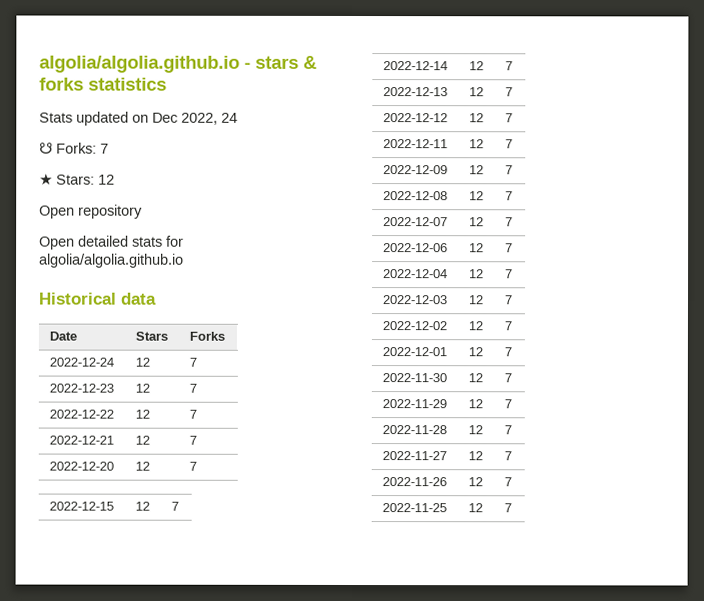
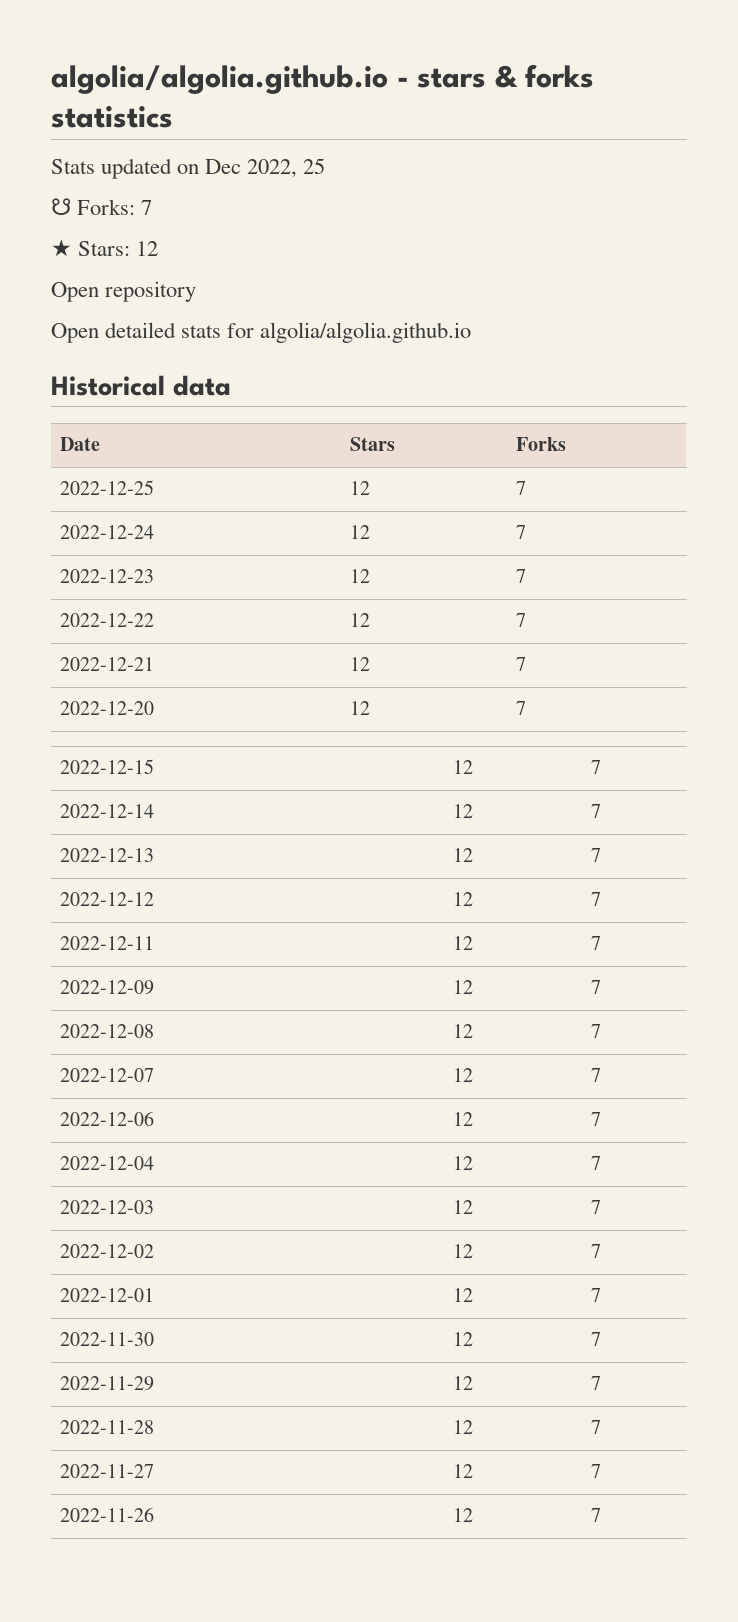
- Stats updated on Dec 2022, 24
+ Stats updated on Dec 2022, 25
+ 2022-12-25 | 12 | 7
- 2022-11-25 | 12 | 7

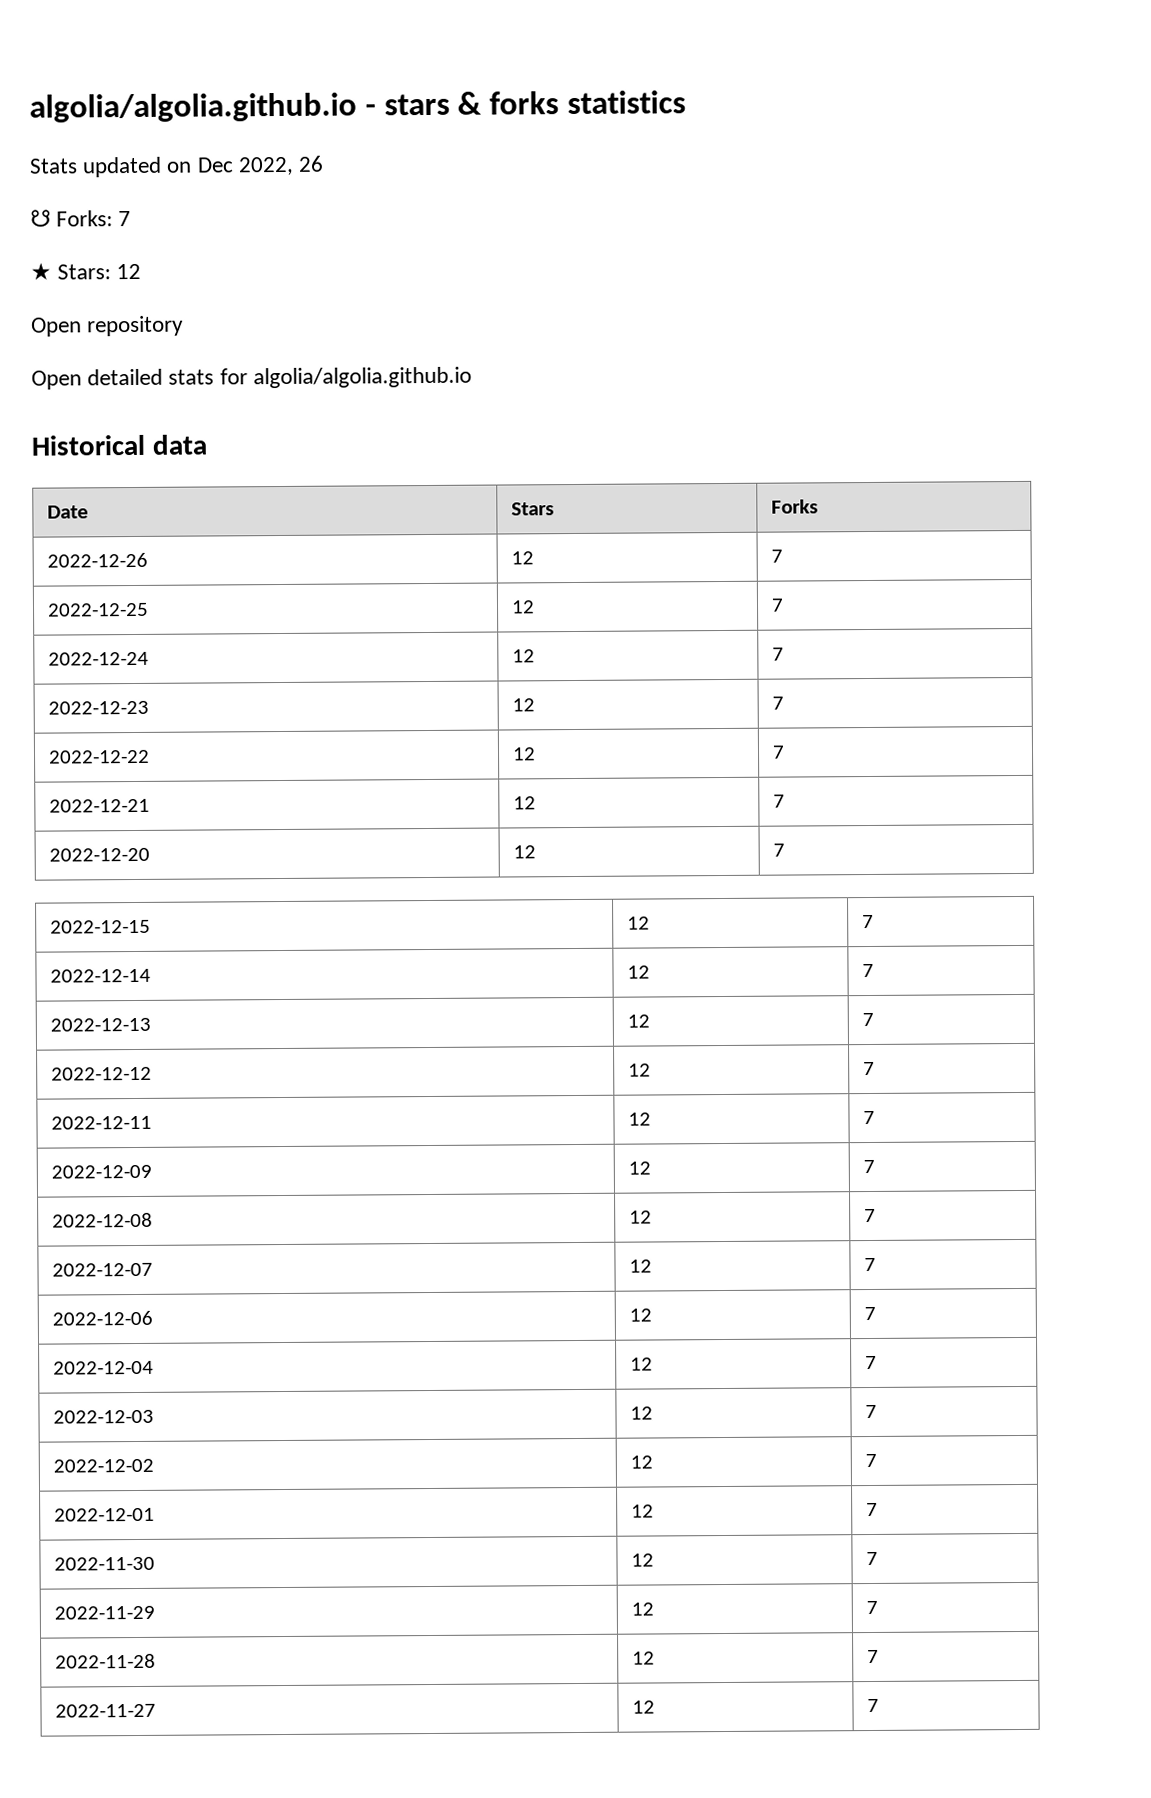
- Stats updated on Dec 2022, 25
+ Stats updated on Dec 2022, 26
+ 2022-12-26 | 12 | 7
- 2022-11-26 | 12 | 7

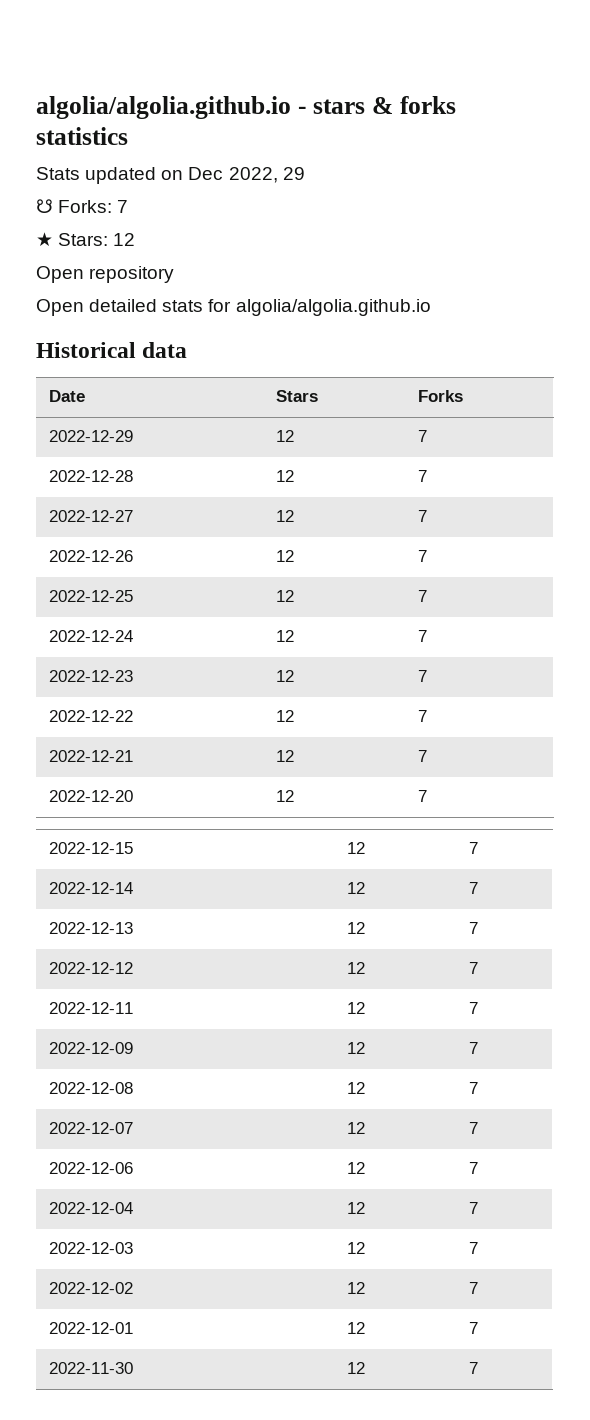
- Stats updated on Dec 2022, 26
+ Stats updated on Dec 2022, 29
+ 2022-12-29 | 12 | 7
+ 2022-12-28 | 12 | 7
+ 2022-12-27 | 12 | 7
- 2022-11-29 | 12 | 7
- 2022-11-28 | 12 | 7
- 2022-11-27 | 12 | 7

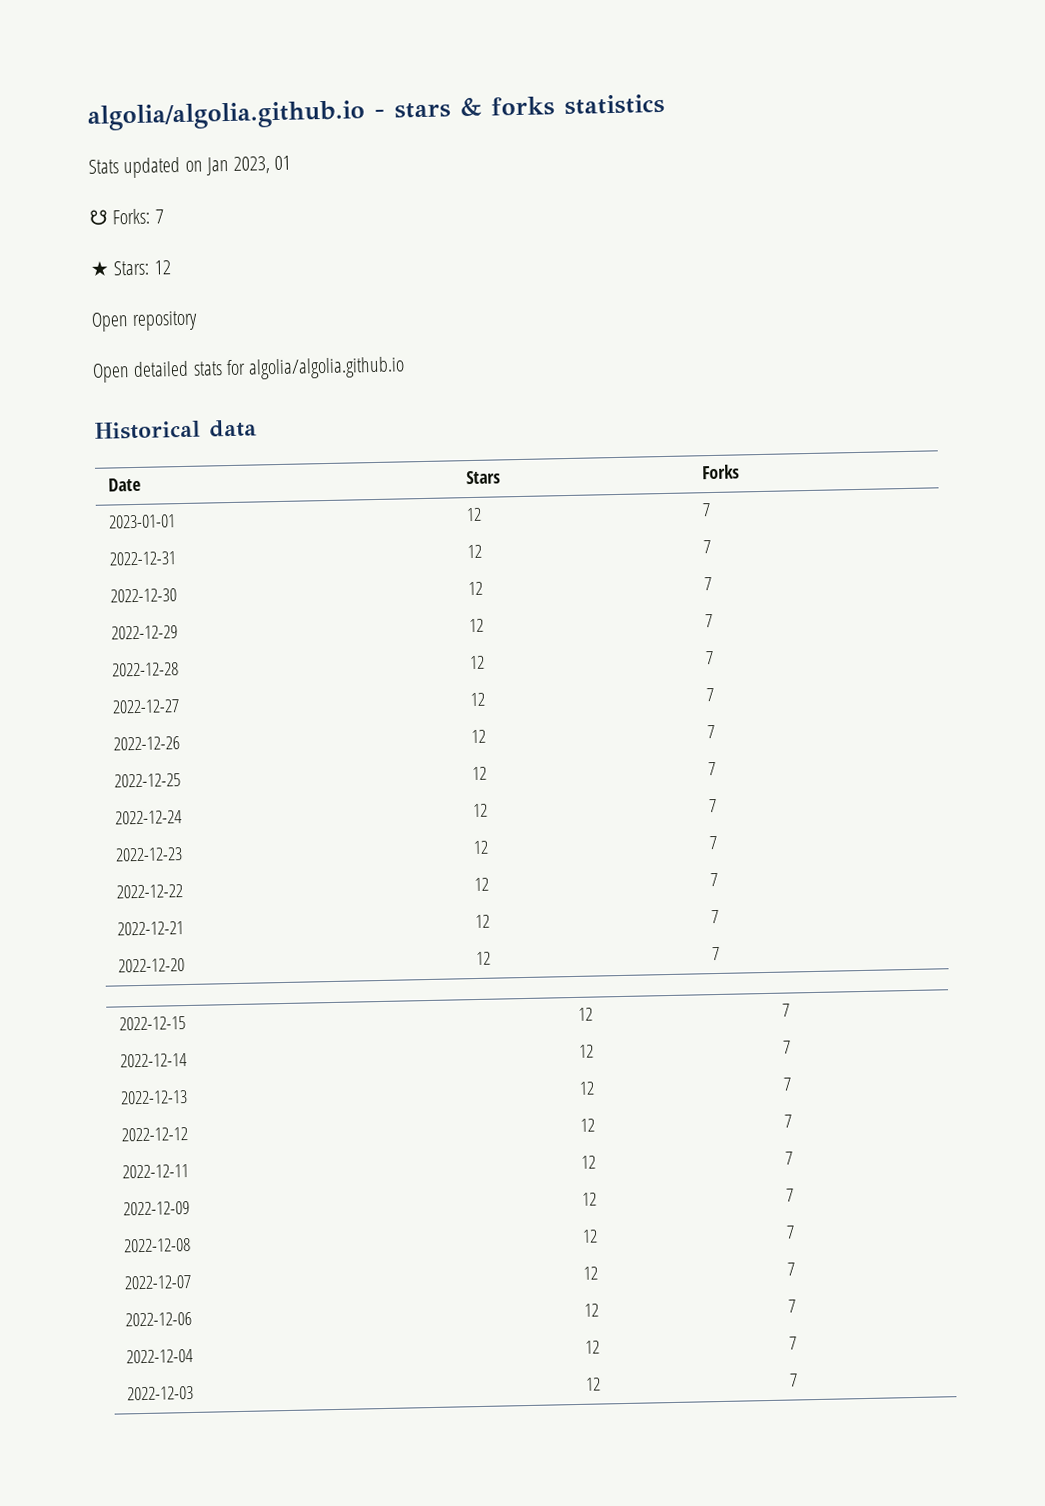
- Stats updated on Dec 2022, 29
+ Stats updated on Jan 2023, 01
+ 2023-01-01 | 12 | 7
+ 2022-12-31 | 12 | 7
+ 2022-12-30 | 12 | 7
- 2022-12-02 | 12 | 7
- 2022-12-01 | 12 | 7
- 2022-11-30 | 12 | 7

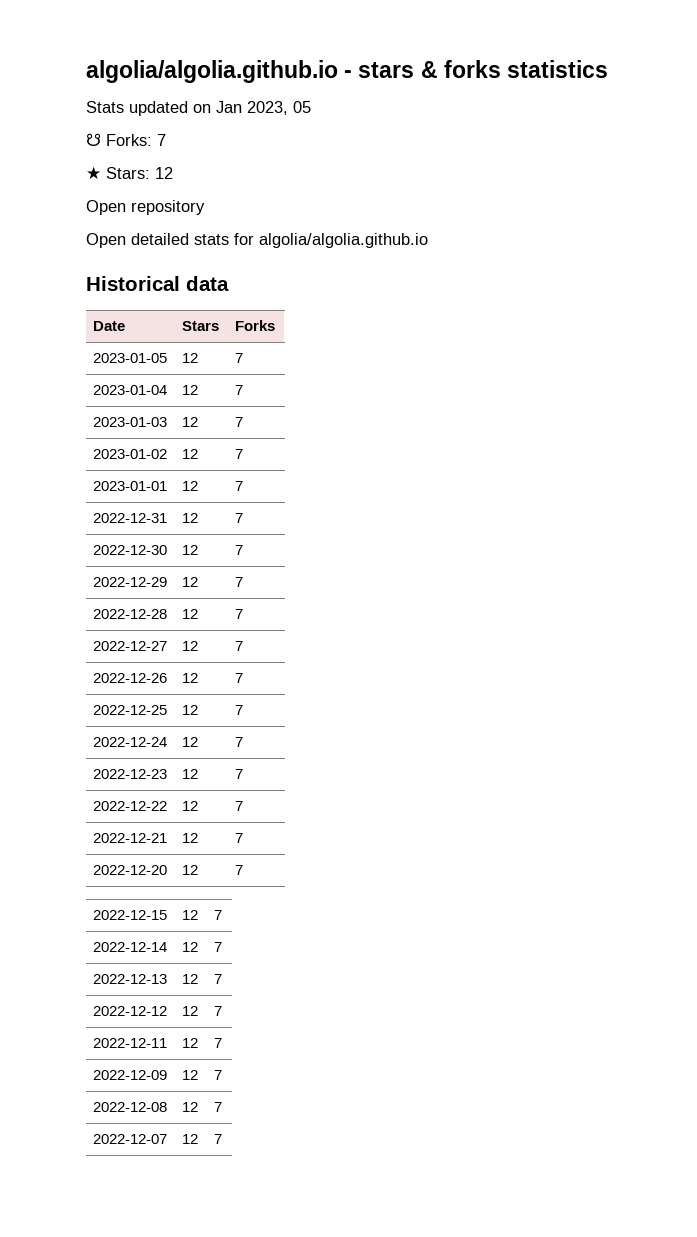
- Stats updated on Jan 2023, 01
+ Stats updated on Jan 2023, 05
+ 2023-01-05 | 12 | 7
+ 2023-01-04 | 12 | 7
+ 2023-01-03 | 12 | 7
+ 2023-01-02 | 12 | 7
- 2022-12-06 | 12 | 7
- 2022-12-04 | 12 | 7
- 2022-12-03 | 12 | 7

